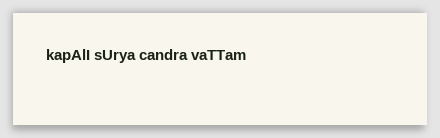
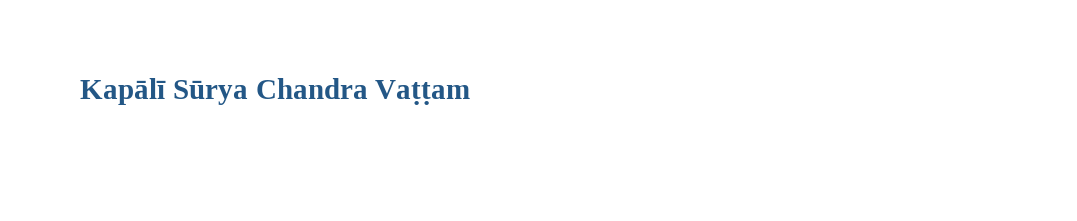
- kapAlI sUrya candra vaTTam
+ Kapālī Sūrya Chandra Vaṭṭam

